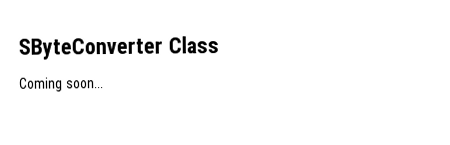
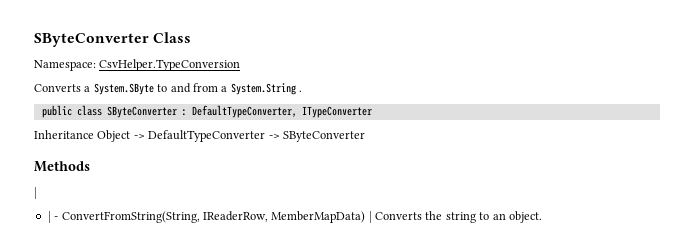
- Coming soon...
+ Namespace: CsvHelper.TypeConversion
+ Converts a System.SByte to and from a System.String .
+ public class SByteConverter : DefaultTypeConverter, ITypeConverter
+ Inheritance Object -> DefaultTypeConverter -> SByteConverter
+ Methods
+ |
+ | - ConvertFromString(String, IReaderRow, MemberMapData) | Converts the string to an object.

